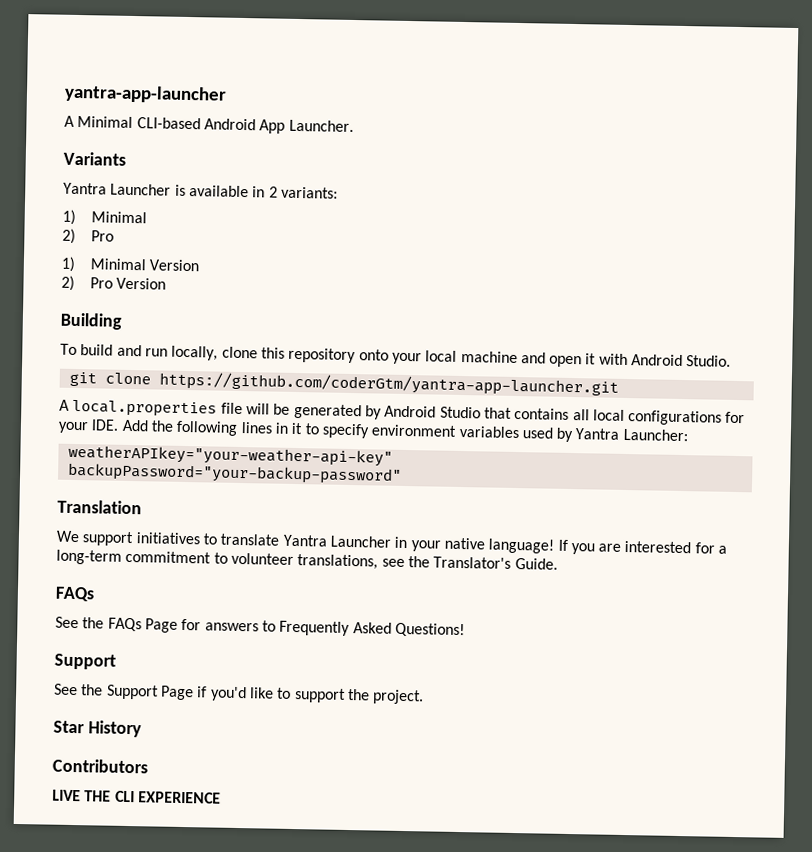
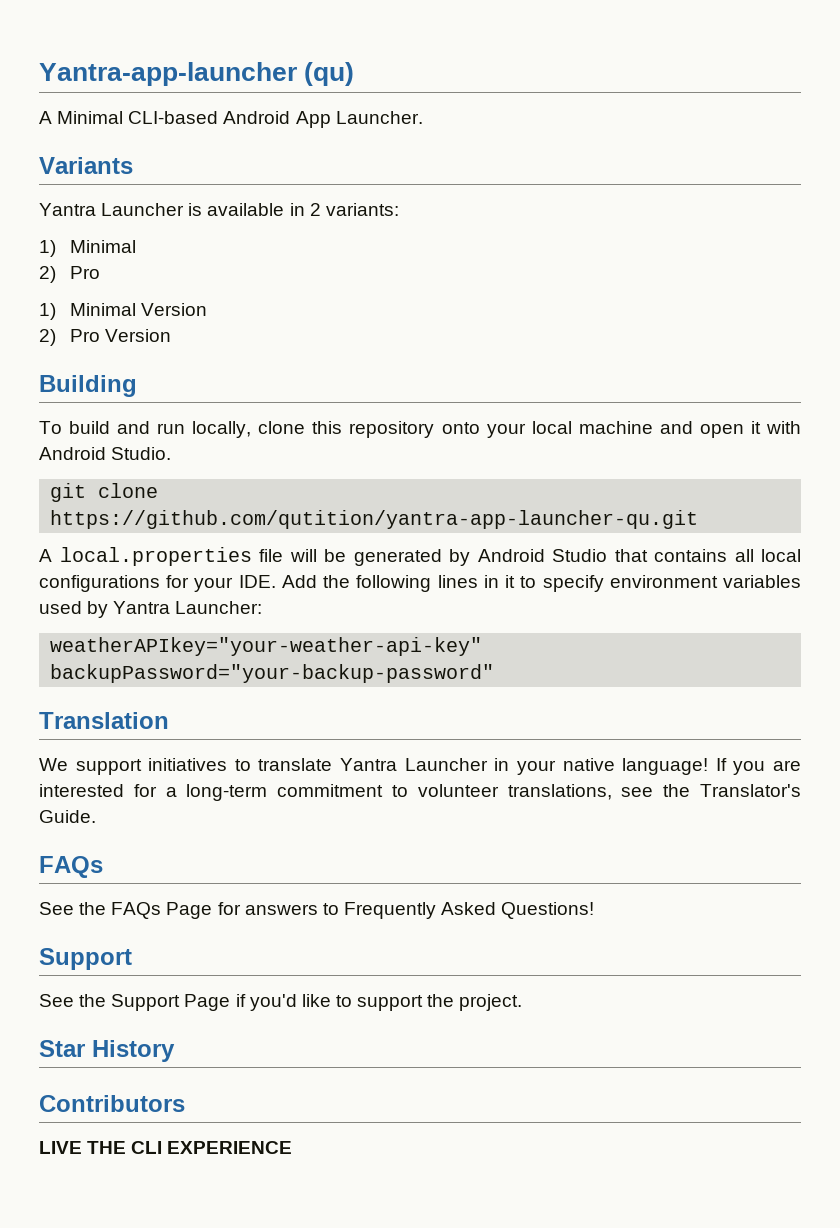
- yantra-app-launcher
+ Yantra-app-launcher (qu)
- git clone https://github.com/coderGtm/yantra-app-launcher.git
+ git clone https://github.com/qutition/yantra-app-launcher-qu.git

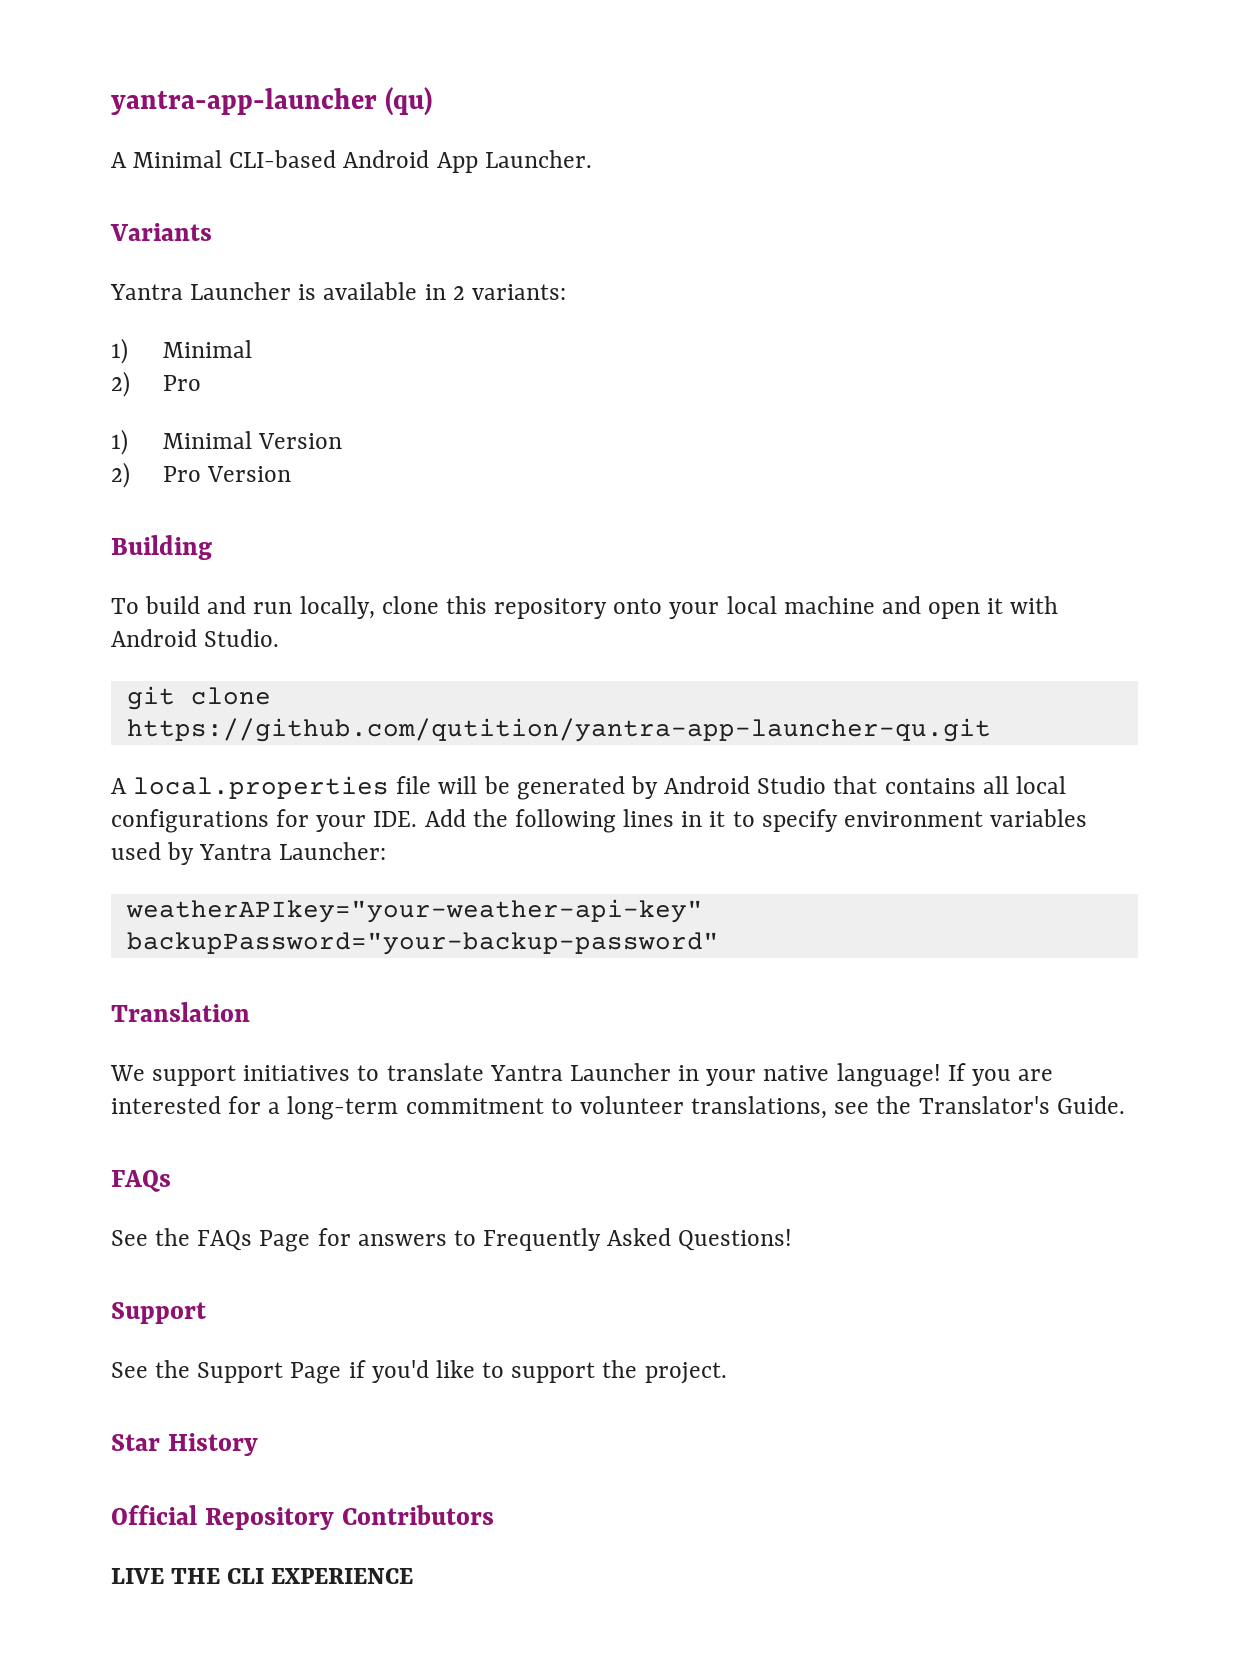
- Yantra-app-launcher (qu)
+ yantra-app-launcher (qu)
- Contributors
+ Official Repository Contributors

